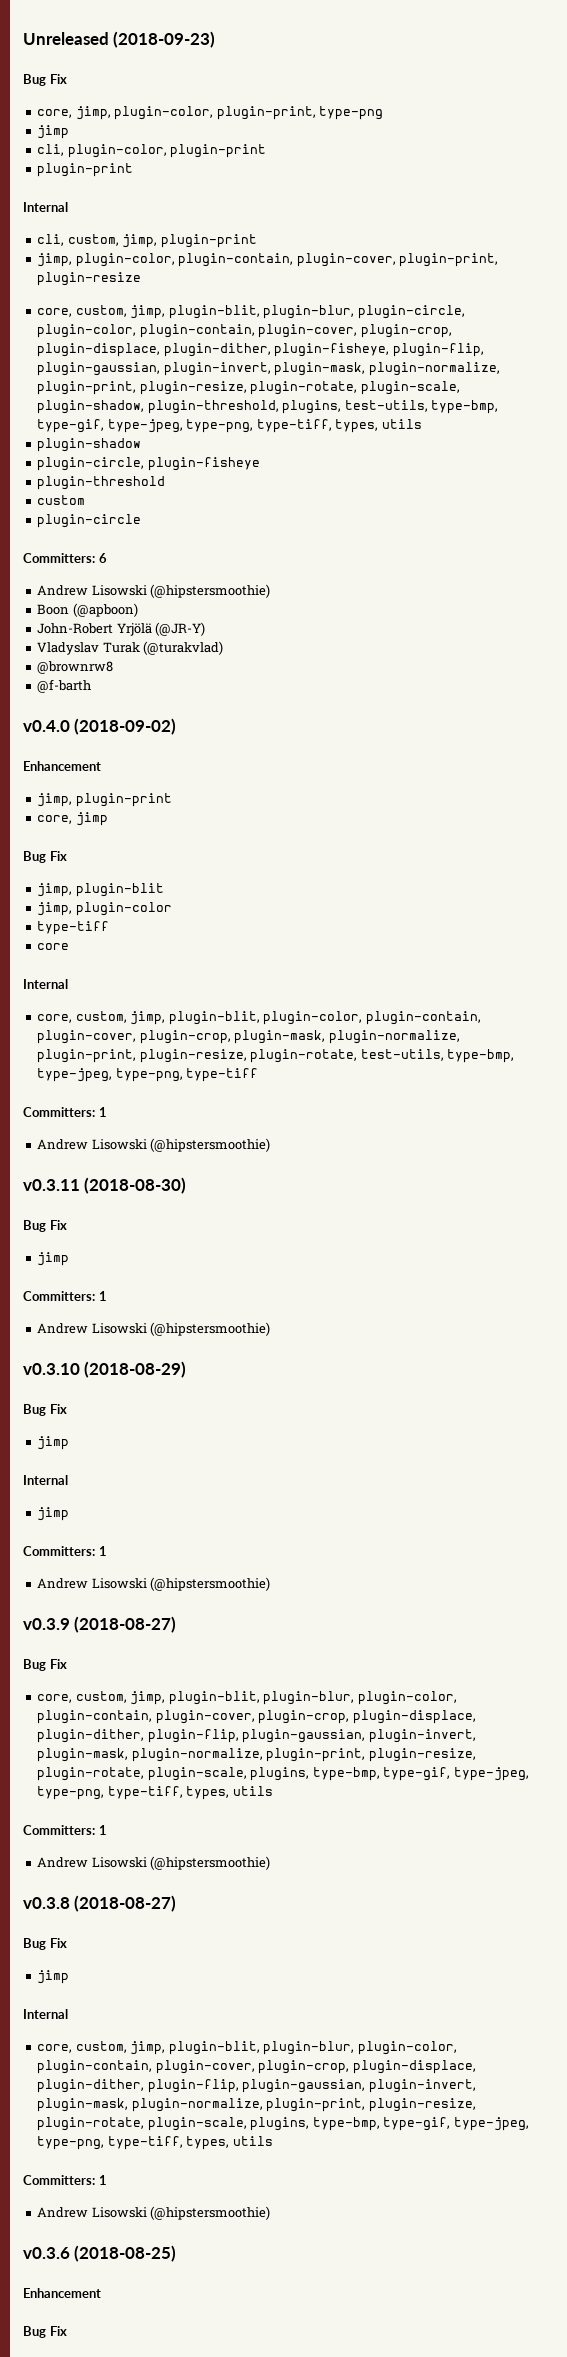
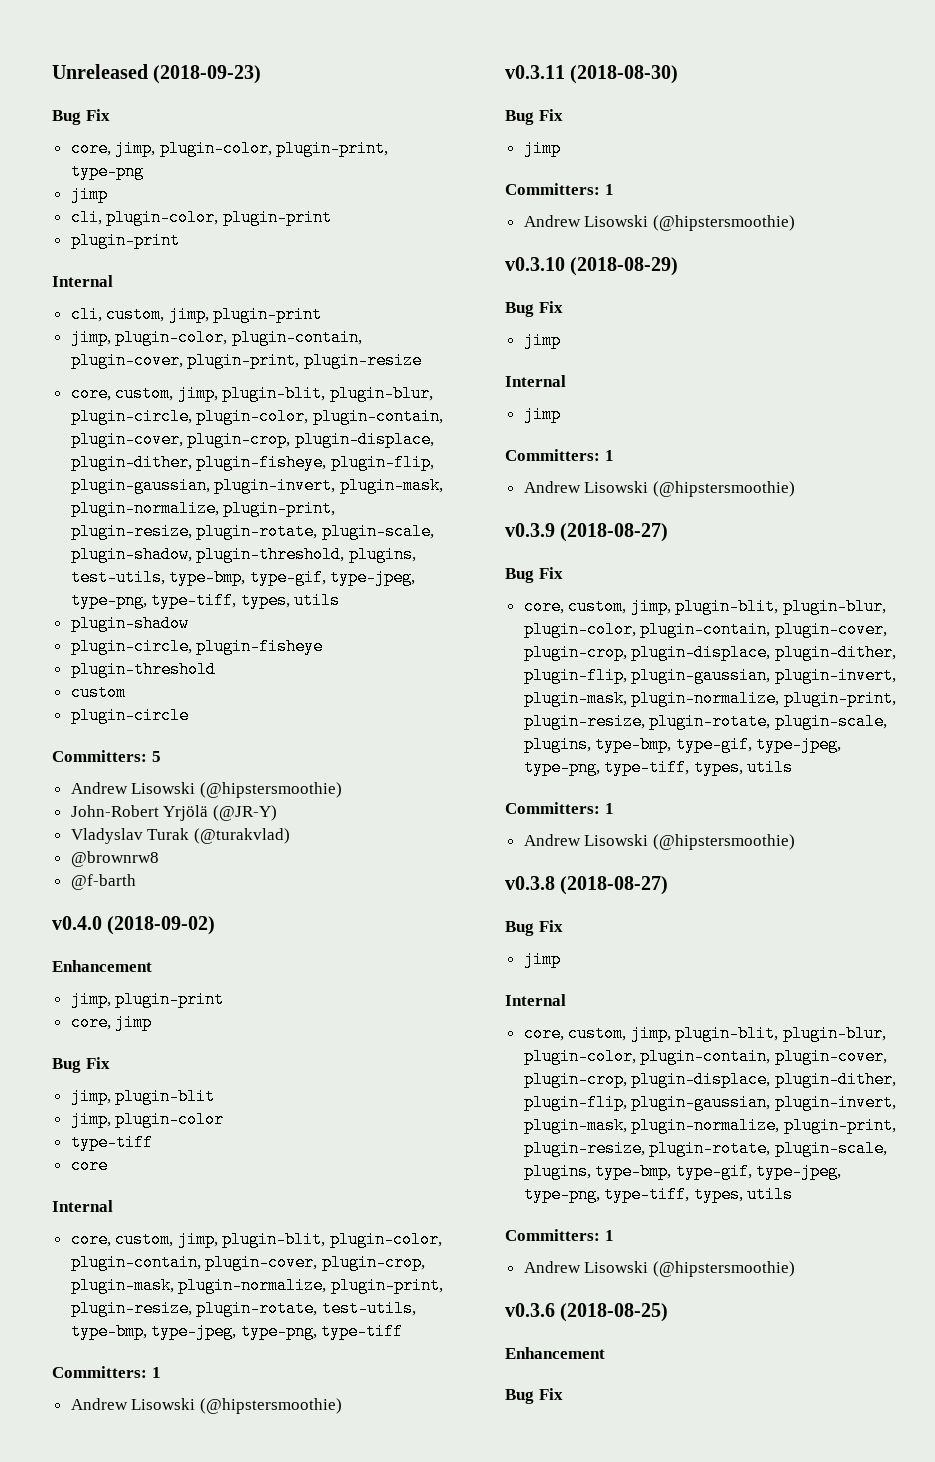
- Committers: 6
+ Committers: 5
  Andrew Lisowski (@hipstersmoothie)
- Boon (@apboon)

